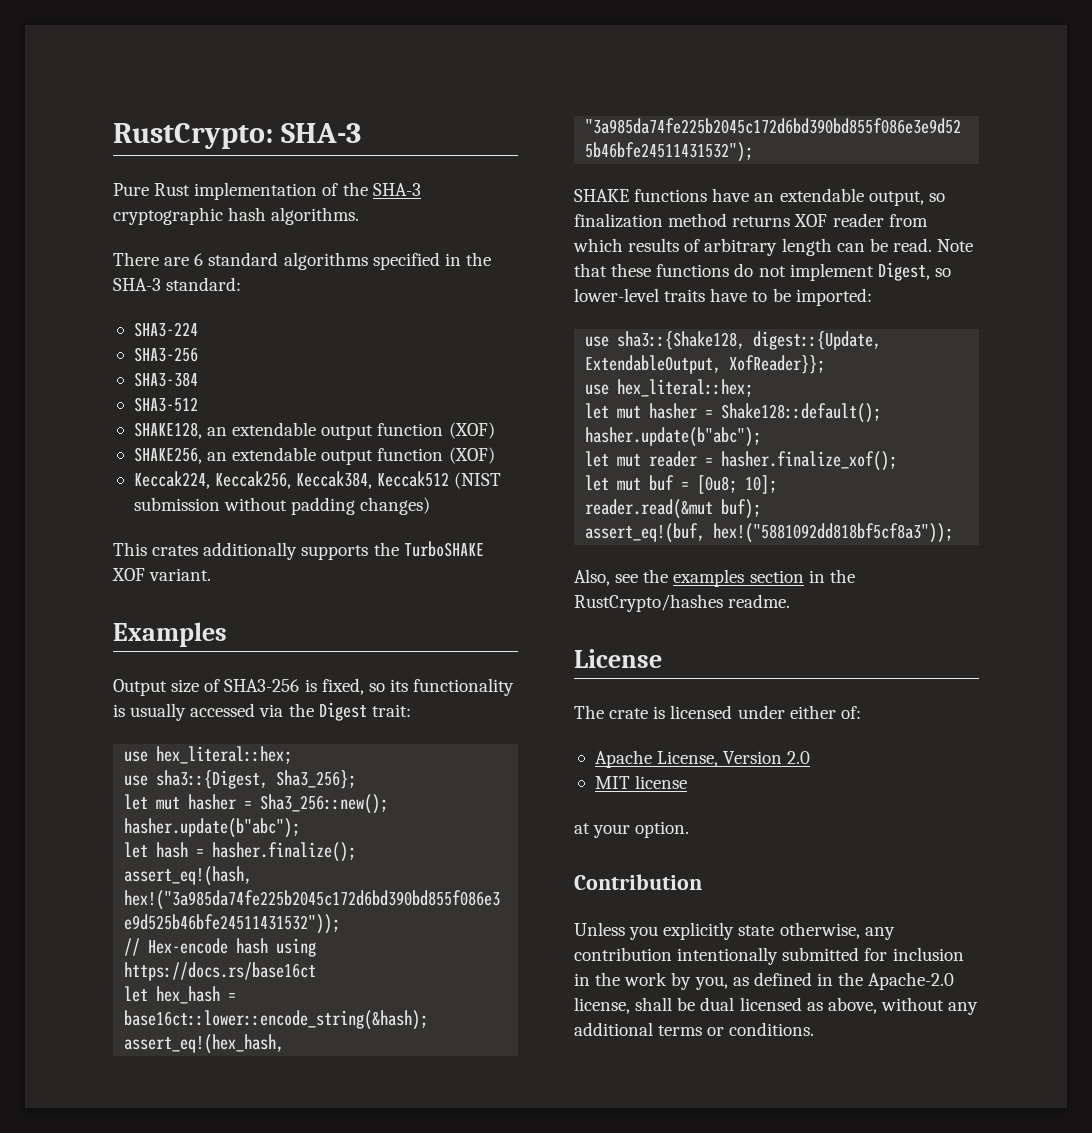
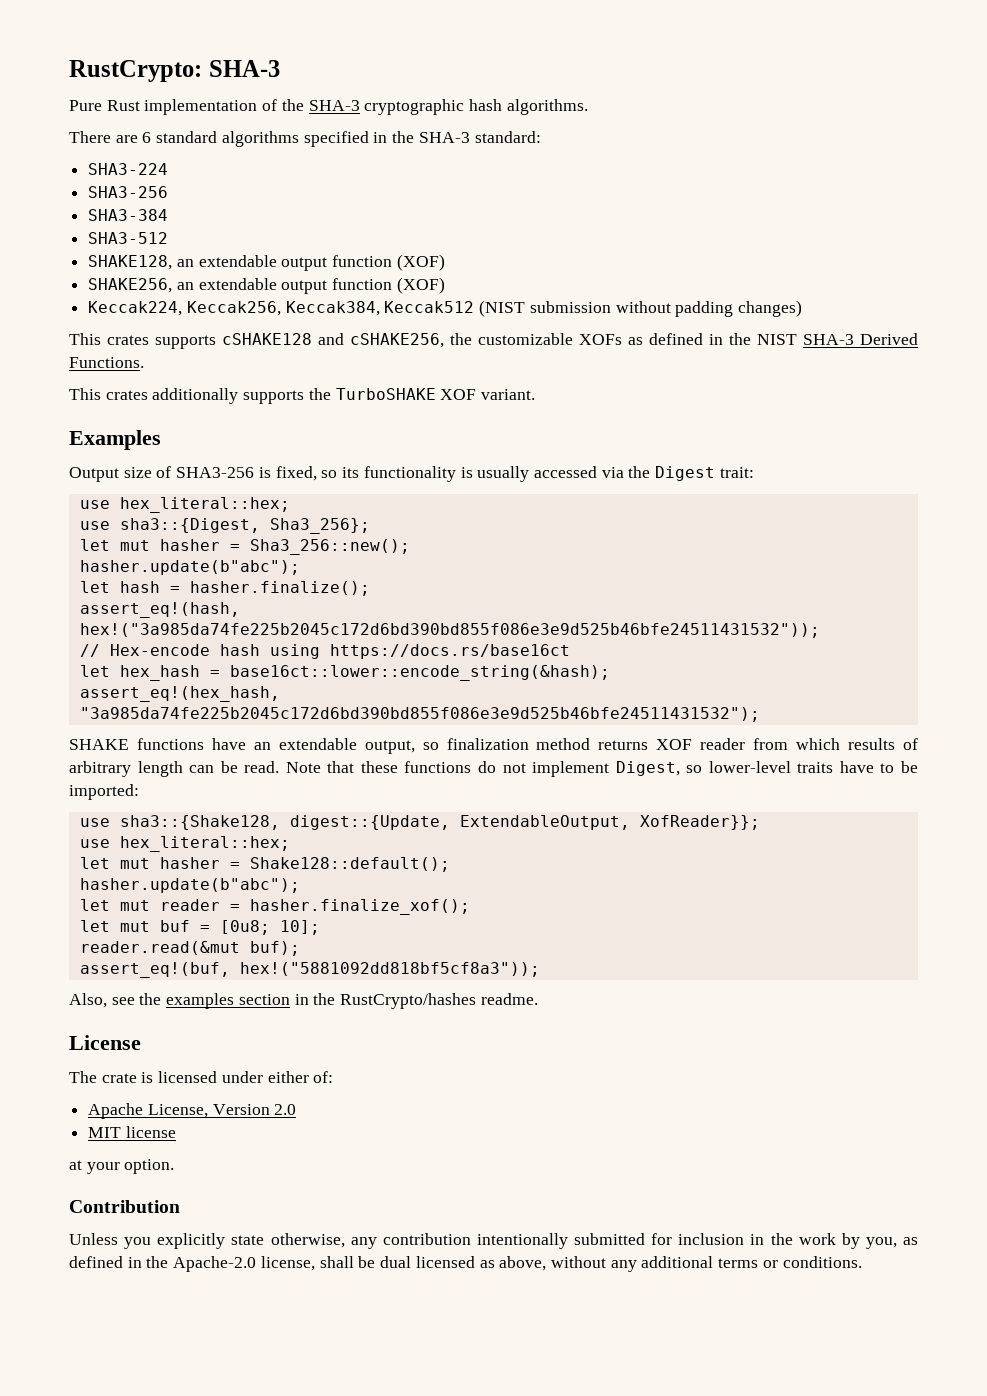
+ This crates supports cSHAKE128 and cSHAKE256, the customizable XOFs as defined in the NIST SHA-3 Derived Functions.

